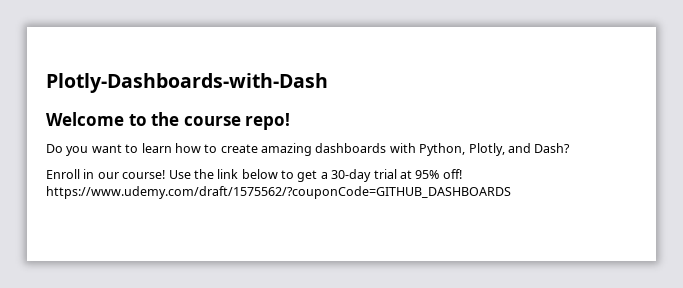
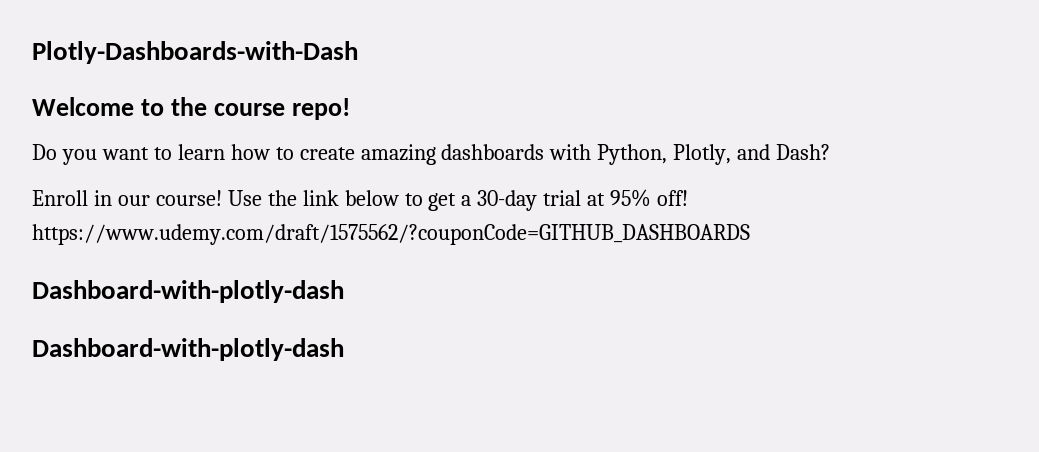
  Use the link below to get a 30-day trial at 95% off! https://www.udemy.com/draft/1575562/?couponCode=GITHUB_DASHBOARDS
+ Dashboard-with-plotly-dash
+ Dashboard-with-plotly-dash

